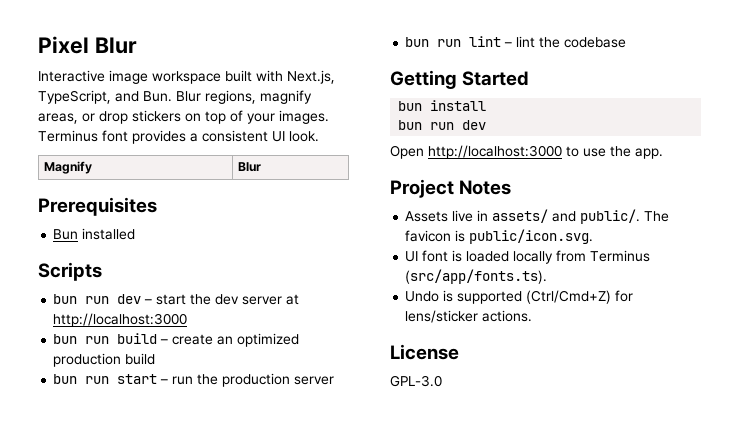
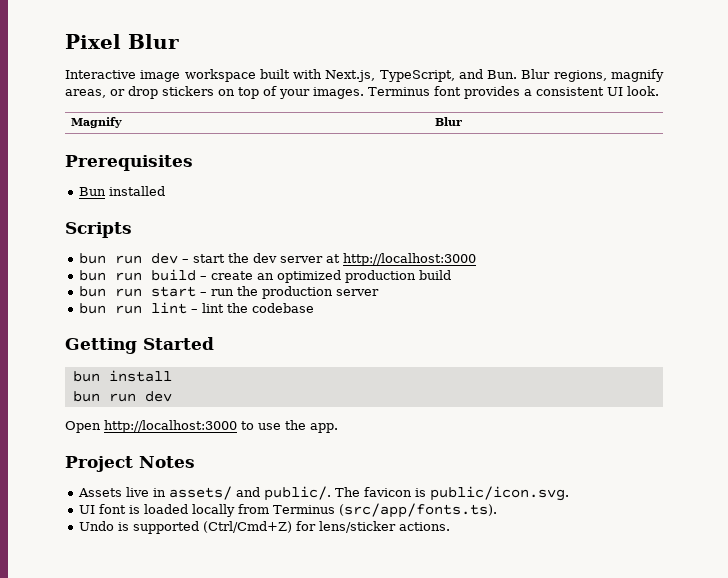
- License
- GPL-3.0

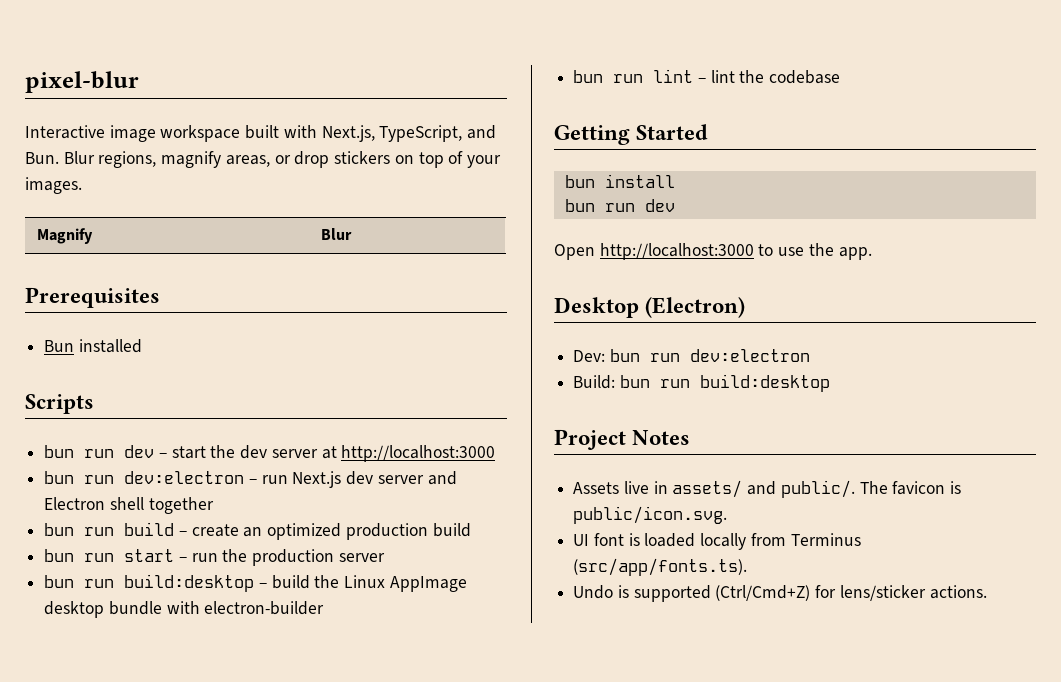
- Pixel Blur
+ pixel-blur
- Terminus font provides a consistent UI look.
+ bun run dev:electron – run Next.js dev server and Electron shell together
+ bun run build:desktop – build the Linux AppImage desktop bundle with electron-builder
+ Desktop (Electron)
+ Dev: bun run dev:electron
+ Build: bun run build:desktop

